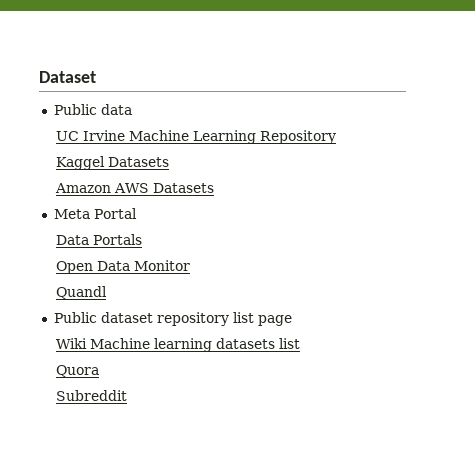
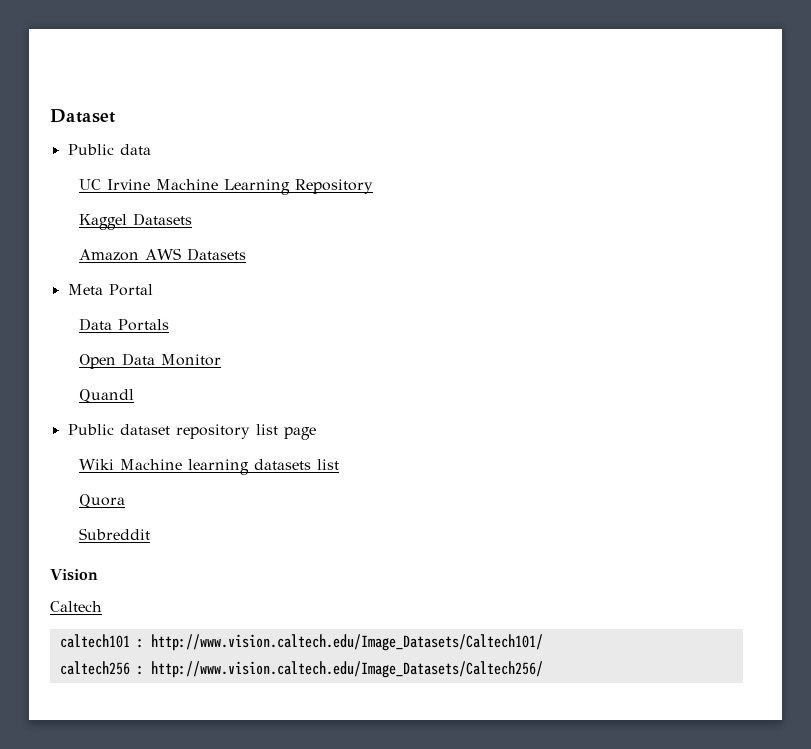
+ Vision
+ Caltech
+ caltech101 : http://www.vision.caltech.edu/Image_Datasets/Caltech101/
+ caltech256 : http://www.vision.caltech.edu/Image_Datasets/Caltech256/

